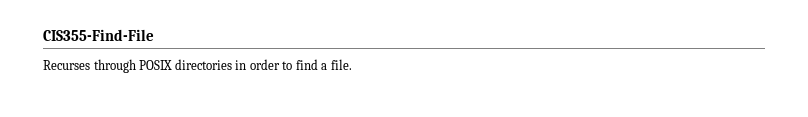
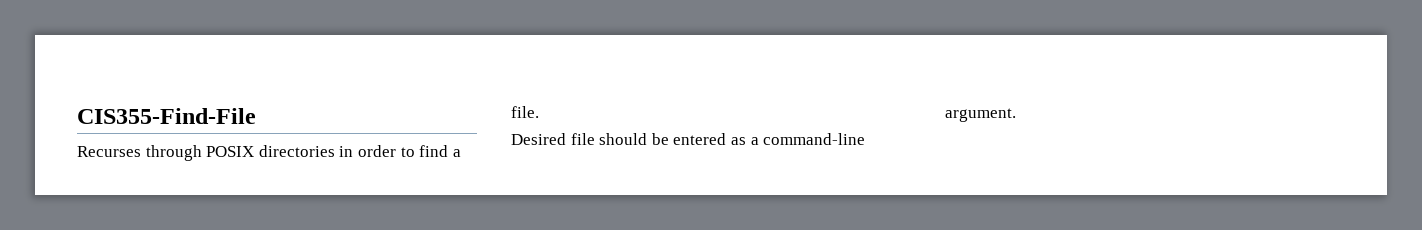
+ Desired file should be entered as a command-line argument.

